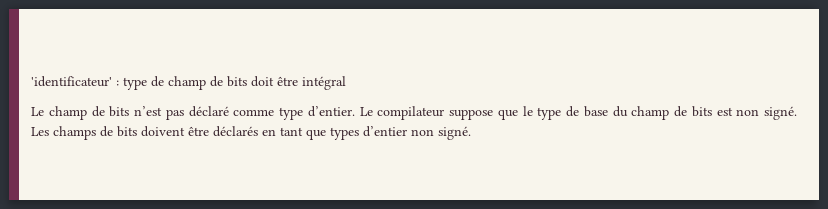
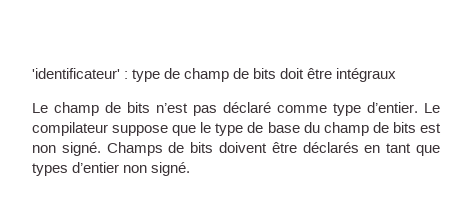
- 'identificateur' : type de champ de bits doit être intégral
+ 'identificateur' : type de champ de bits doit être intégraux
- Les champs de bits doivent être déclarés en tant que types d’entier non signé.
+ Champs de bits doivent être déclarés en tant que types d’entier non signé.

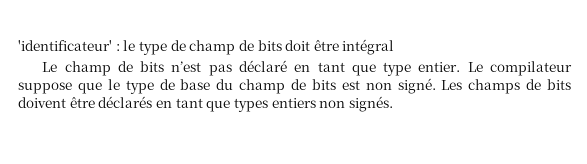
- 'identificateur' : type de champ de bits doit être intégraux
+ 'identificateur' : le type de champ de bits doit être intégral
- Le champ de bits n’est pas déclaré comme type d’entier.
+ Le champ de bits n’est pas déclaré en tant que type entier.
- Champs de bits doivent être déclarés en tant que types d’entier non signé.
+ Les champs de bits doivent être déclarés en tant que types entiers non signés.

